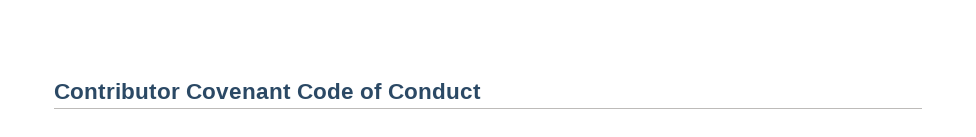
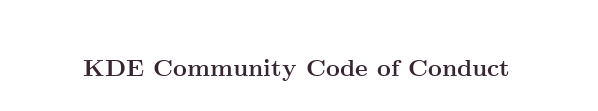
- Contributor Covenant Code of Conduct
+ KDE Community Code of Conduct

